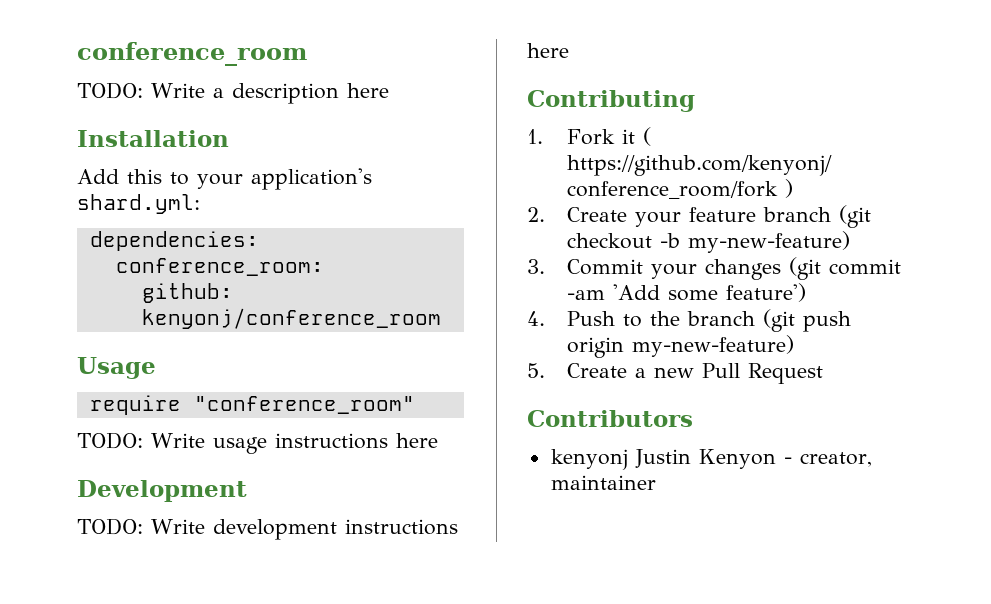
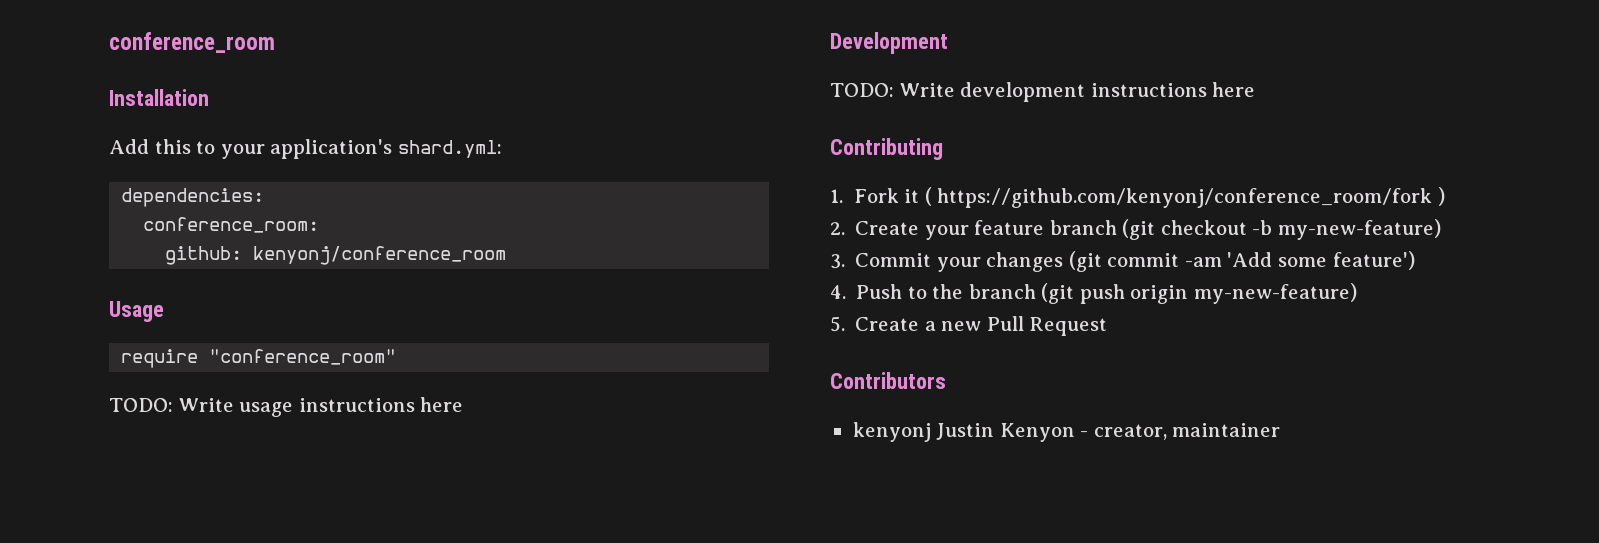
- TODO: Write a description here

